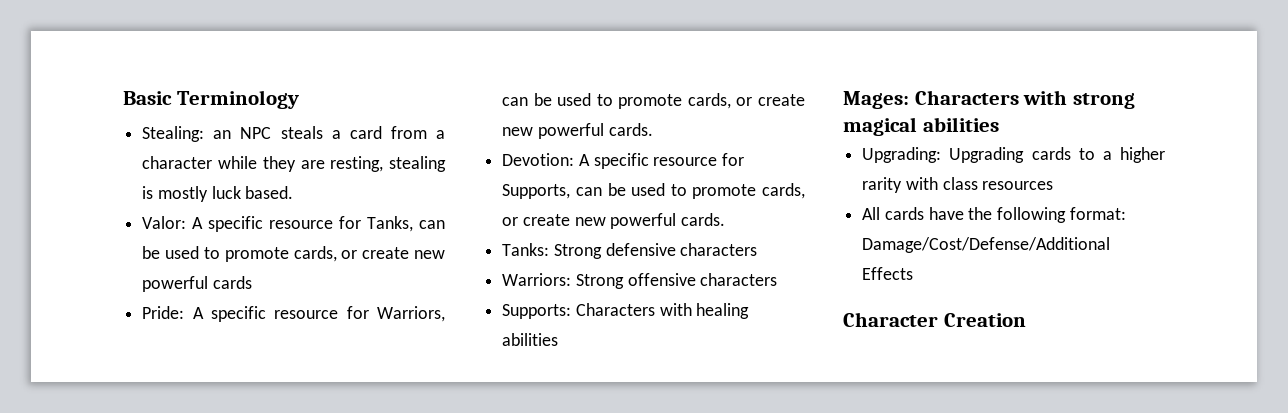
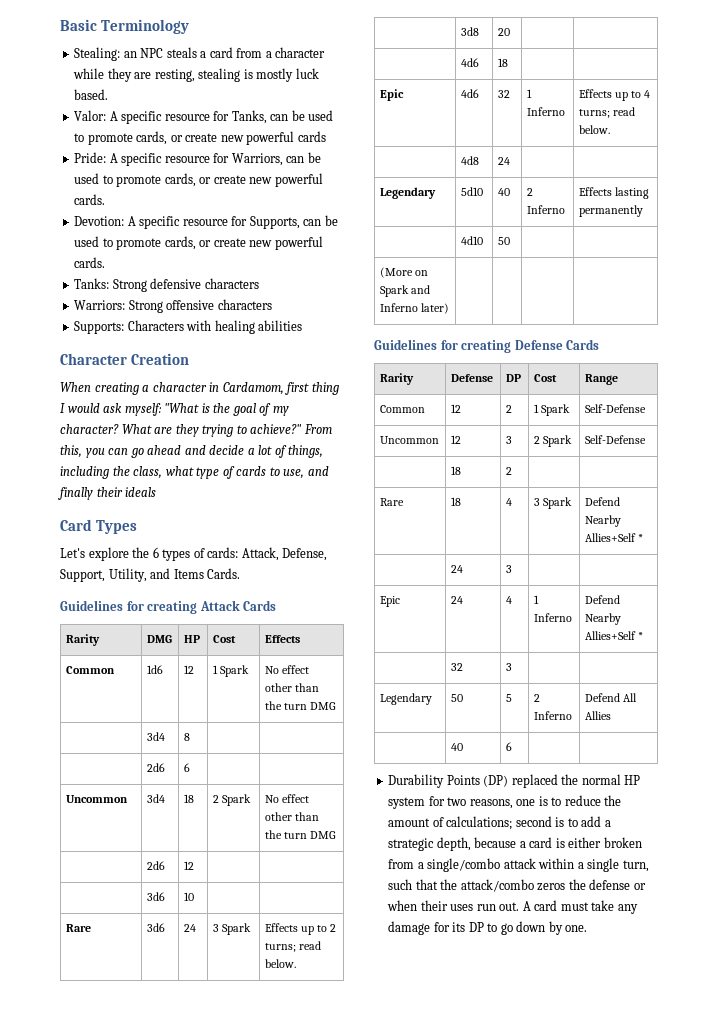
- Mages: Characters with strong magical abilities
- Upgrading: Upgrading cards to a higher rarity with class resources
- All cards have the following format: Damage/Cost/Defense/Additional Effects
  Character Creation
+ When creating a character in Cardamom, first thing I would ask myself: "What is the goal of my character? What are they trying to achieve?" From this, you can go ahead and decide a lot of things, including the class, what type of cards to use, and finally their ideals
+ Card Types
+ Let's explore the 6 types of cards: Attack, Defense, Support, Utility, and Items Cards.
+ Guidelines for creating Attack Cards
+ Rarity | DMG | HP | Cost | Effects
+ Common | 1d6 | 12 | 1 Spark | No effect other than the turn DMG
+ | 3d4 | 8 | |
+ | 2d6 | 6 | |
+ Uncommon | 3d4 | 18 | 2 Spark | No effect other than the turn DMG
+ | 2d6 | 12 | |
+ | 3d6 | 10 | |
+ Rare | 3d6 | 24 | 3 Spark | Effects up to 2 turns; read below.
+ | 3d8 | 20 | |
+ | 4d6 | 18 | |
+ Epic | 4d6 | 32 | 1 Inferno | Effects up to 4 turns; read below.
+ | 4d8 | 24 | |
+ Legendary | 5d10 | 40 | 2 Inferno | Effects lasting permanently
+ | 4d10 | 50 | |
+ (More on Spark and Inferno later) | | | |
+ Guidelines for creating Defense Cards
+ Rarity | Defense | DP | Cost | Range
+ Common | 12 | 2 | 1 Spark | Self-Defense
+ Uncommon | 12 | 3 | 2 Spark | Self-Defense
+ | 18 | 2 | |
+ Rare | 18 | 4 | 3 Spark | Defend Nearby Allies+Self *
+ | 24 | 3 | |
+ Epic | 24 | 4 | 1 Inferno | Defend Nearby Allies+Self *
+ | 32 | 3 | |
+ Legendary | 50 | 5 | 2 Inferno | Defend All Allies
+ | 40 | 6 | |
+ Durability Points (DP) replaced the normal HP system for two reasons, one is to reduce the amount of calculations; second is to add a strategic depth, because a card is either broken from a single/combo attack within a single turn, such that the attack/combo zeros the defense or when their uses run out. A card must take any damage for its DP to go down by one.

